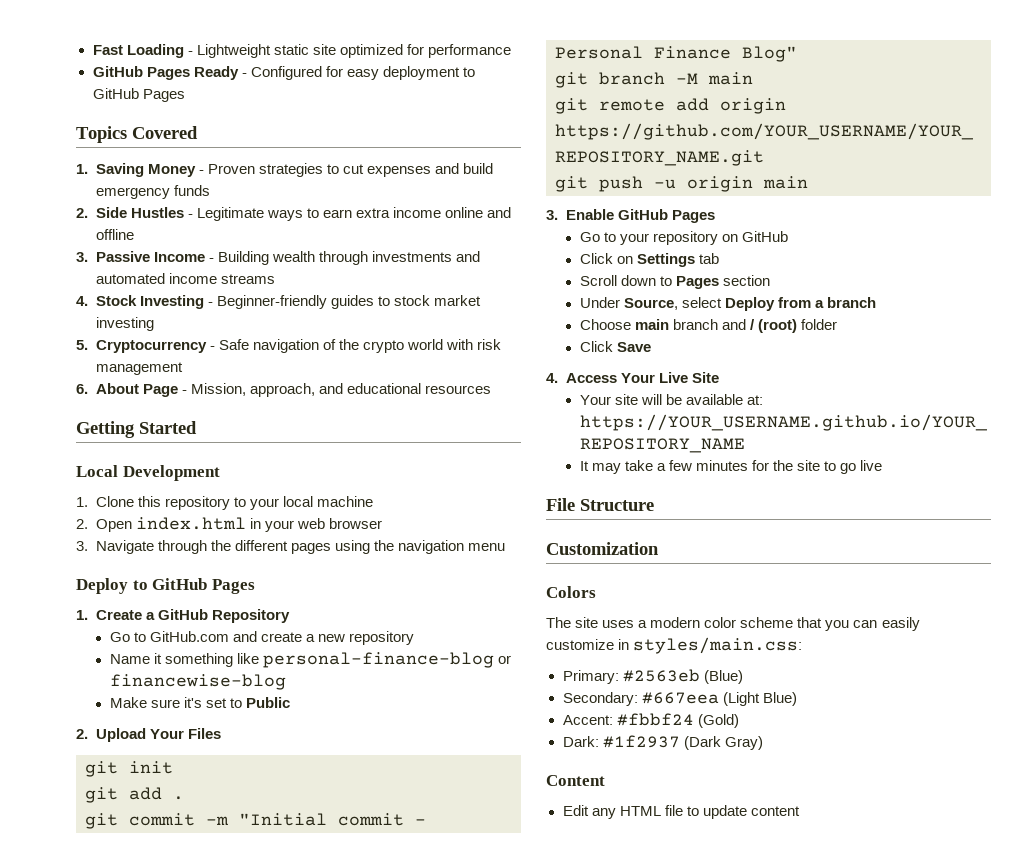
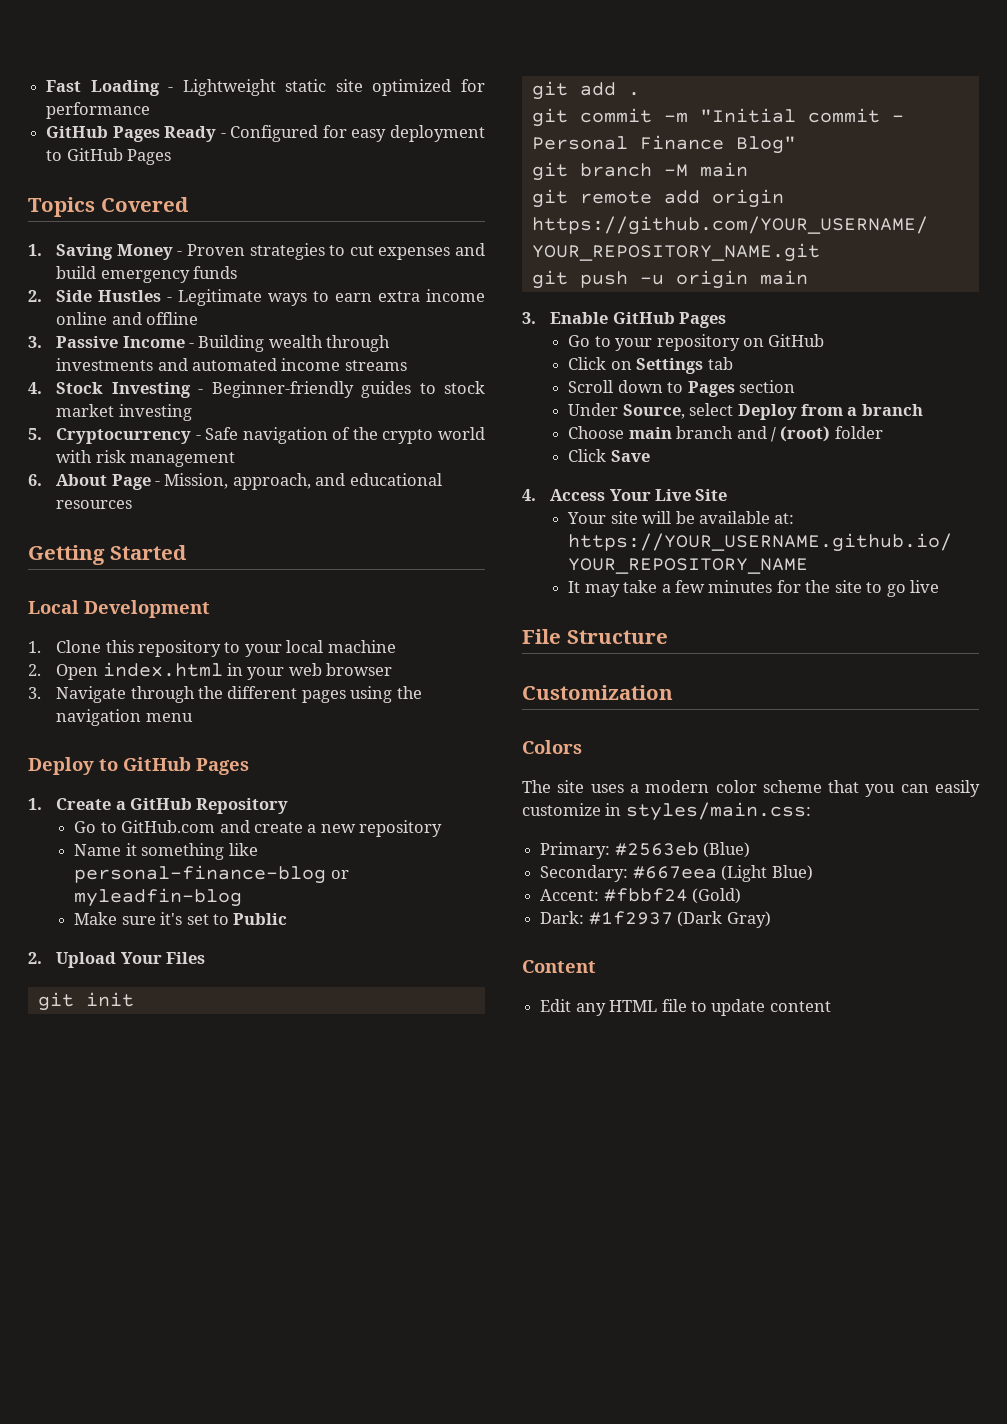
- Name it something like personal-finance-blog or financewise-blog
+ Name it something like personal-finance-blog or myleadfin-blog

